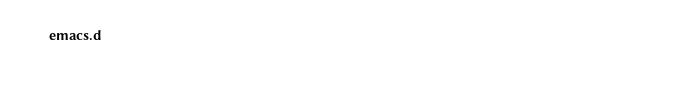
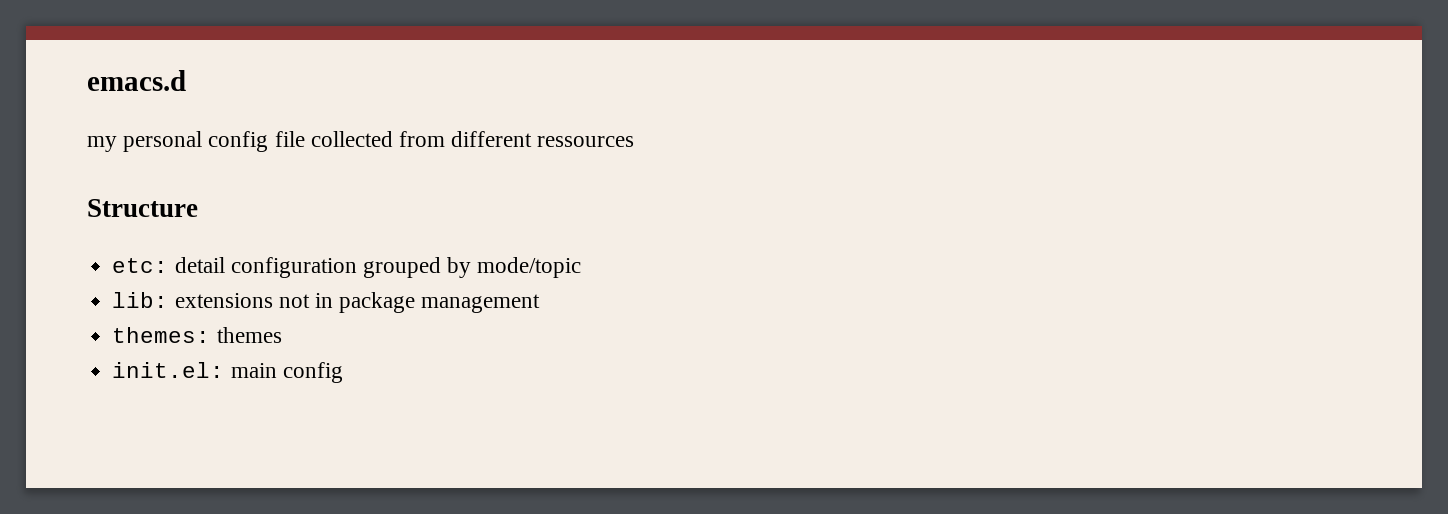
+ my personal config file collected from different ressources
+ Structure
+ etc: detail configuration grouped by mode/topic
+ lib: extensions not in package management
+ themes: themes
+ init.el: main config

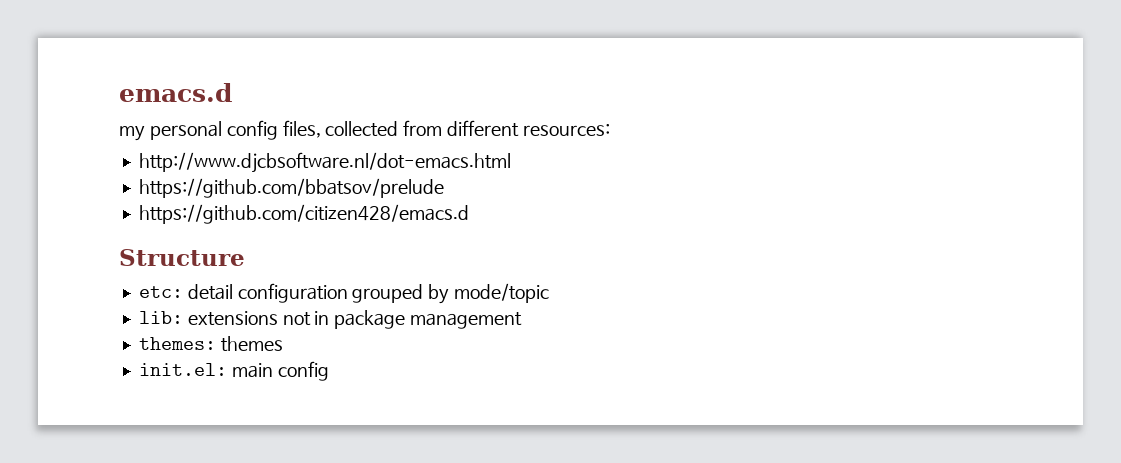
- my personal config file collected from different ressources
+ my personal config files, collected from different resources:
+ http://www.djcbsoftware.nl/dot-emacs.html
+ https://github.com/bbatsov/prelude
+ https://github.com/citizen428/emacs.d

